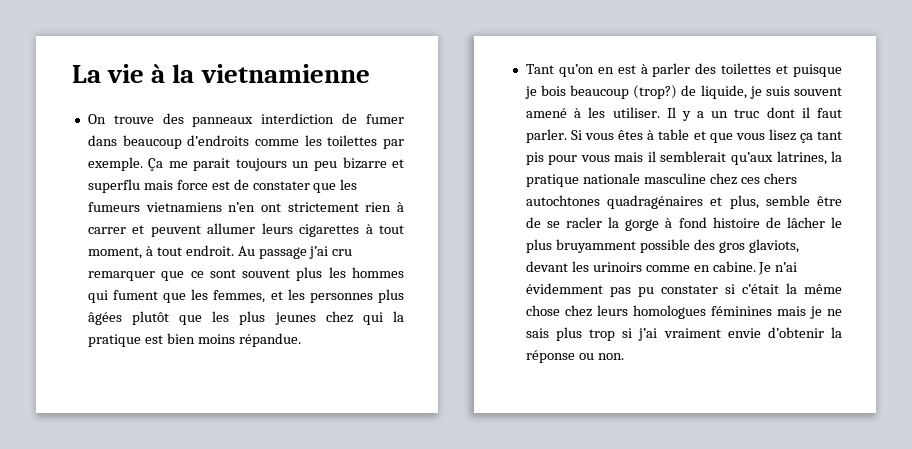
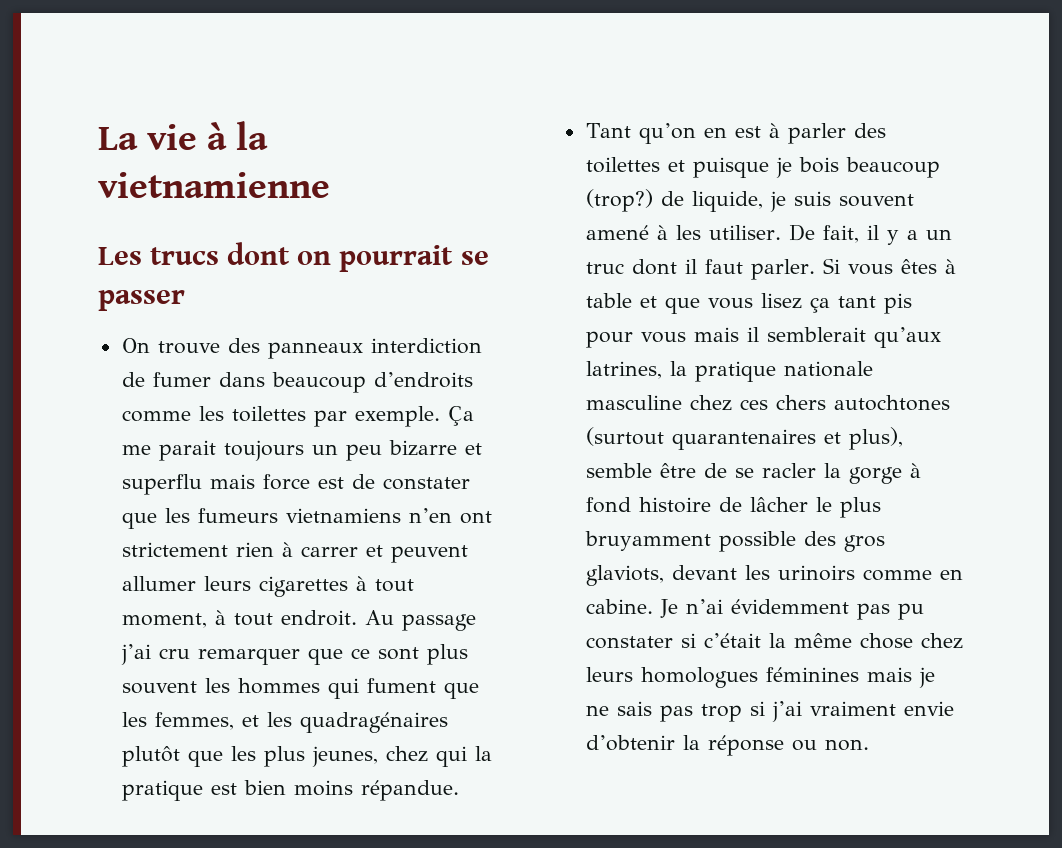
+ Les trucs dont on pourrait se passer
- Au passage j’ai cru remarquer que ce sont souvent plus les hommes qui fument que les femmes, et les personnes plus âgées plutôt que les plus jeunes chez qui la pratique est bien moins répandue.
+ Au passage j’ai cru remarquer que ce sont plus souvent les hommes qui fument que les femmes, et les quadragénaires plutôt que les plus jeunes, chez qui la pratique est bien moins répandue.
- Il y a un truc dont il faut parler.
+ De fait, il y a un truc dont il faut parler.
- Si vous êtes à table et que vous lisez ça tant pis pour vous mais il semblerait qu’aux latrines, la pratique nationale masculine chez ces chers autochtones quadragénaires et plus, semble être de se racler la gorge à fond histoire de lâcher le plus bruyamment possible des gros glaviots, devant les urinoirs comme en cabine.
+ Si vous êtes à table et que vous lisez ça tant pis pour vous mais il semblerait qu’aux latrines, la pratique nationale masculine chez ces chers autochtones (surtout quarantenaires et plus), semble être de se racler la gorge à fond histoire de lâcher le plus bruyamment possible des gros glaviots, devant les urinoirs comme en cabine.
- Je n’ai évidemment pas pu constater si c’était la même chose chez leurs homologues féminines mais je ne sais plus trop si j’ai vraiment envie d’obtenir la réponse ou non.
+ Je n’ai évidemment pas pu constater si c’était la même chose chez leurs homologues féminines mais je ne sais pas trop si j’ai vraiment envie d’obtenir la réponse ou non.

